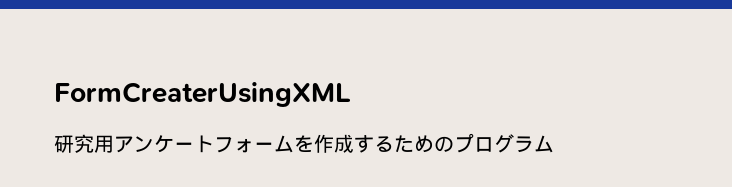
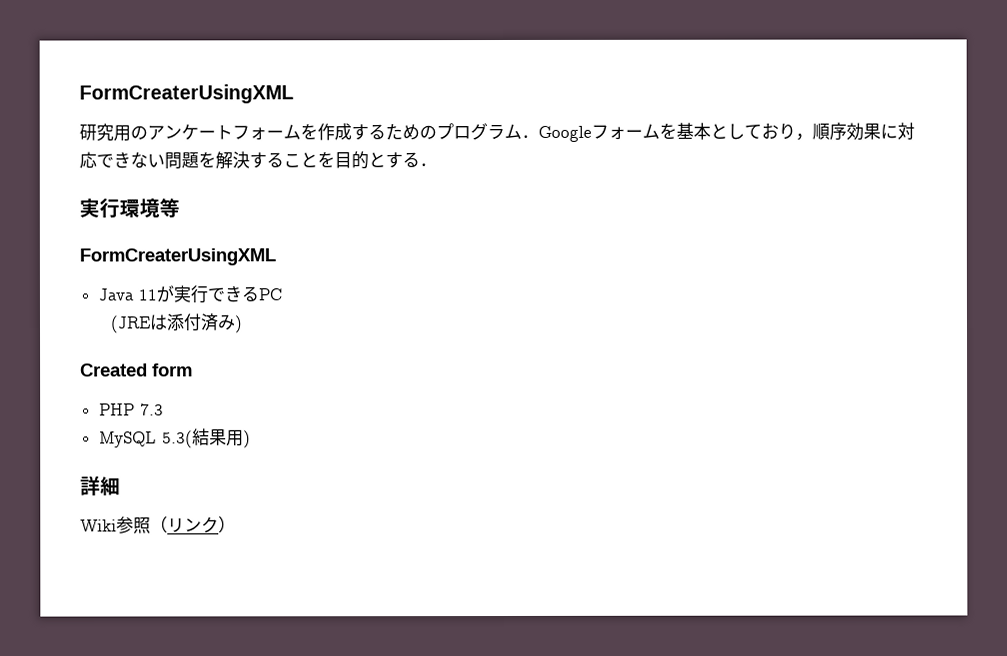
- 研究用アンケートフォームを作成するためのプログラム
+ 研究用のアンケートフォームを作成するためのプログラム．Googleフォームを基本としており，順序効果に対応できない問題を解決することを目的とする．
+ 実行環境等
+ FormCreaterUsingXML
+ Java 11が実行できるPC
+ (JREは添付済み)
+ Created form
+ PHP 7.3
+ MySQL 5.3(結果用)
+ 詳細
+ Wiki参照（リンク）

